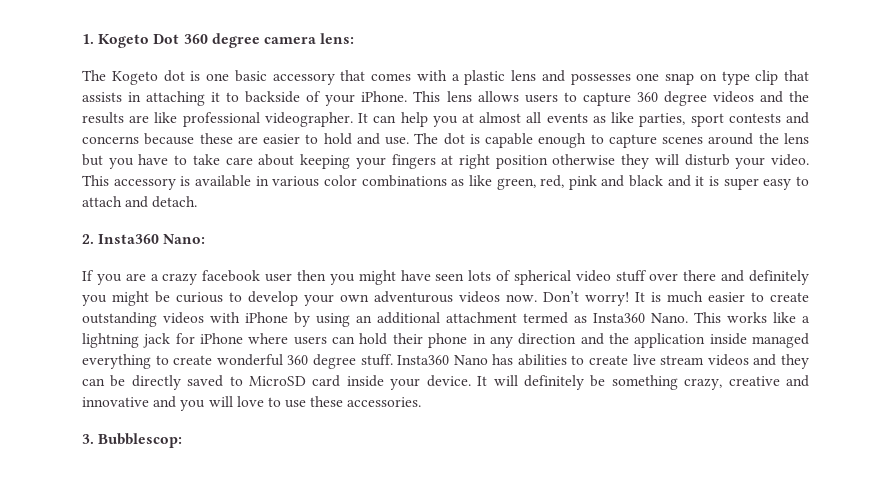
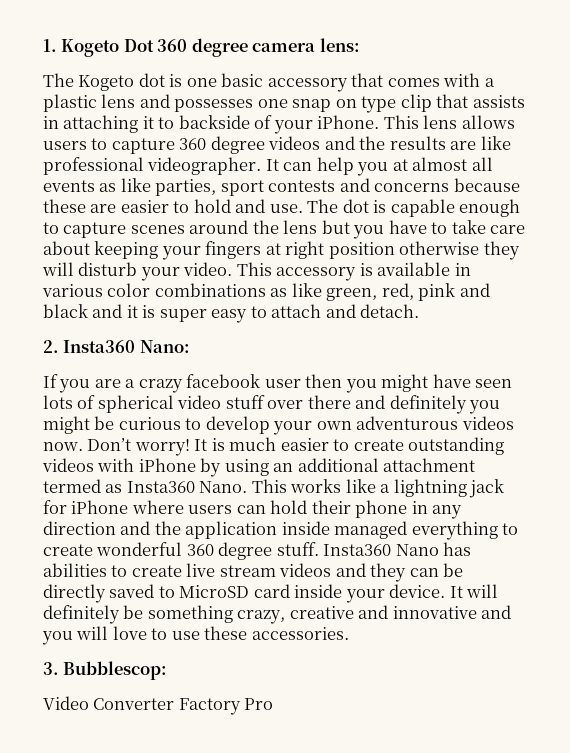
+ Video Converter Factory Pro

